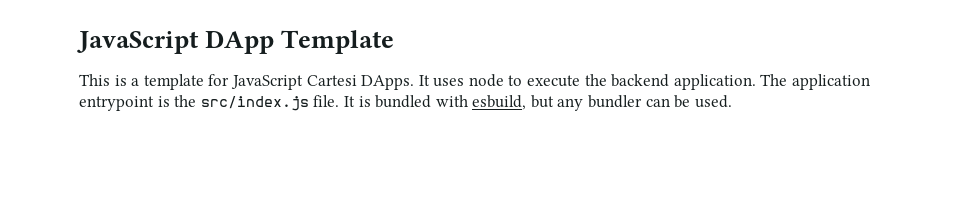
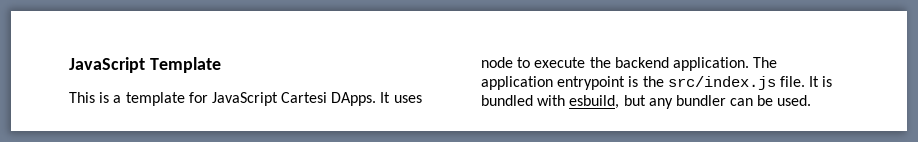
- JavaScript DApp Template
+ JavaScript Template

